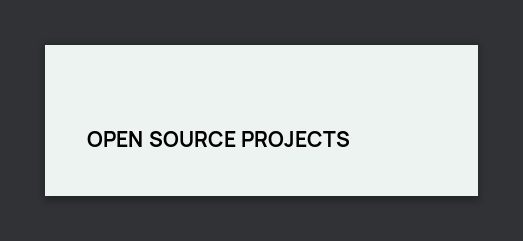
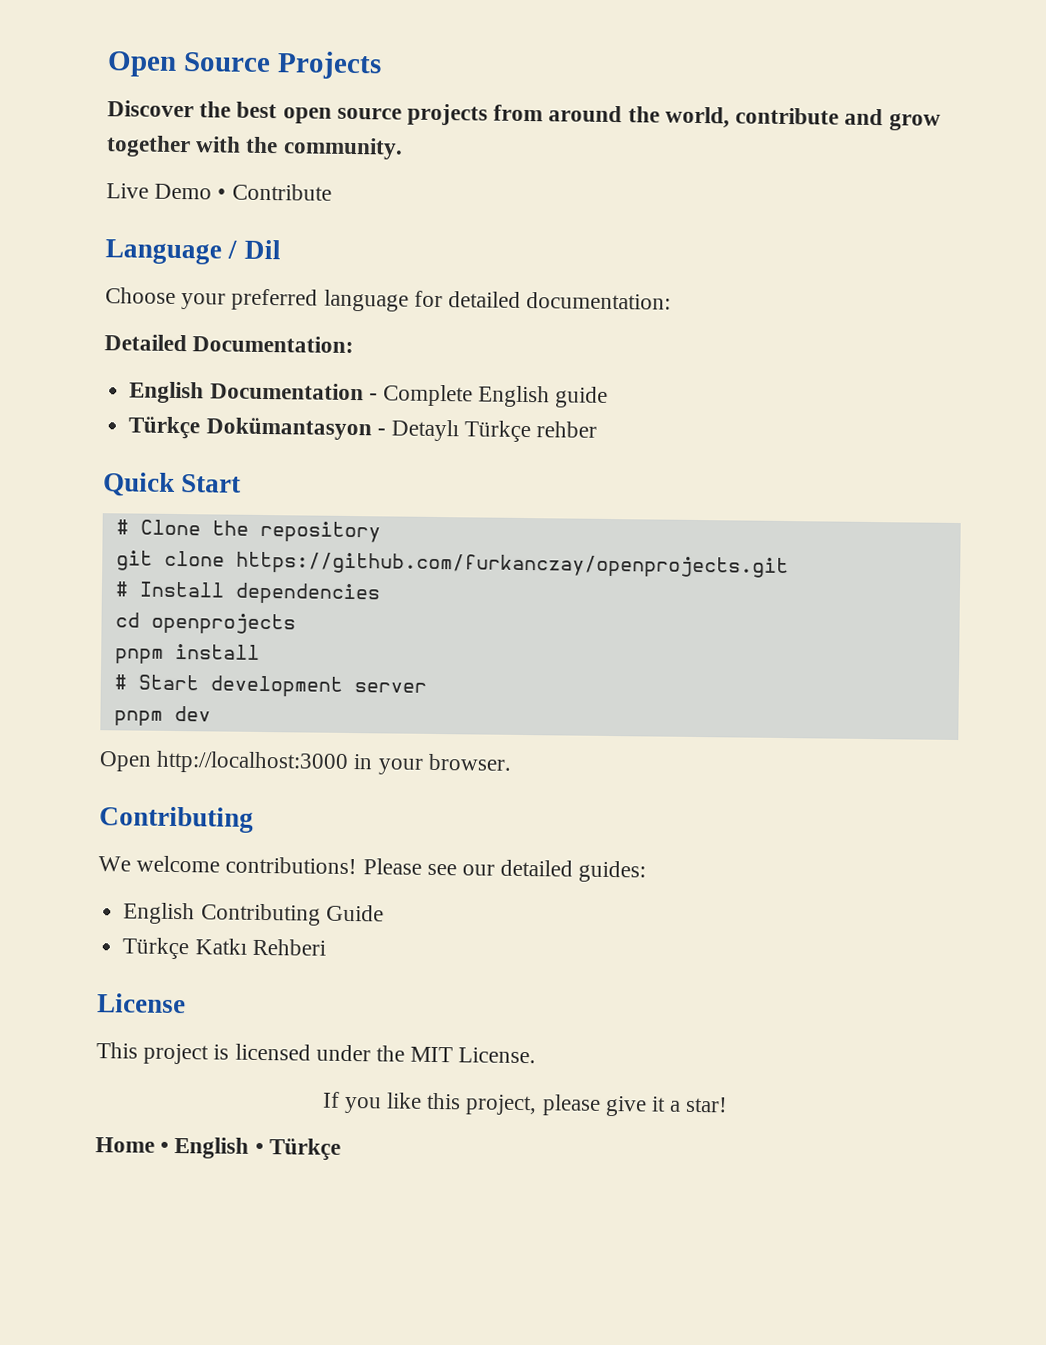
- OPEN SOURCE PROJECTS
+ Open Source Projects
+ Discover the best open source projects from around the world, contribute and grow together with the community.
+ Live Demo • Contribute
+ Language / Dil
+ Choose your preferred language for detailed documentation:
+ Detailed Documentation:
+ English Documentation - Complete English guide
+ Türkçe Dokümantasyon - Detaylı Türkçe rehber
+ Quick Start
+ # Clone the repository
+ git clone https://github.com/furkanczay/openprojects.git
+ # Install dependencies
+ cd openprojects
+ pnpm install
+ # Start development server
+ pnpm dev
+ Open http://localhost:3000 in your browser.
+ Contributing
+ We welcome contributions! Please see our detailed guides:
+ English Contributing Guide
+ Türkçe Katkı Rehberi
+ License
+ This project is licensed under the MIT License.
+ If you like this project, please give it a star!
+ Home • English • Türkçe

